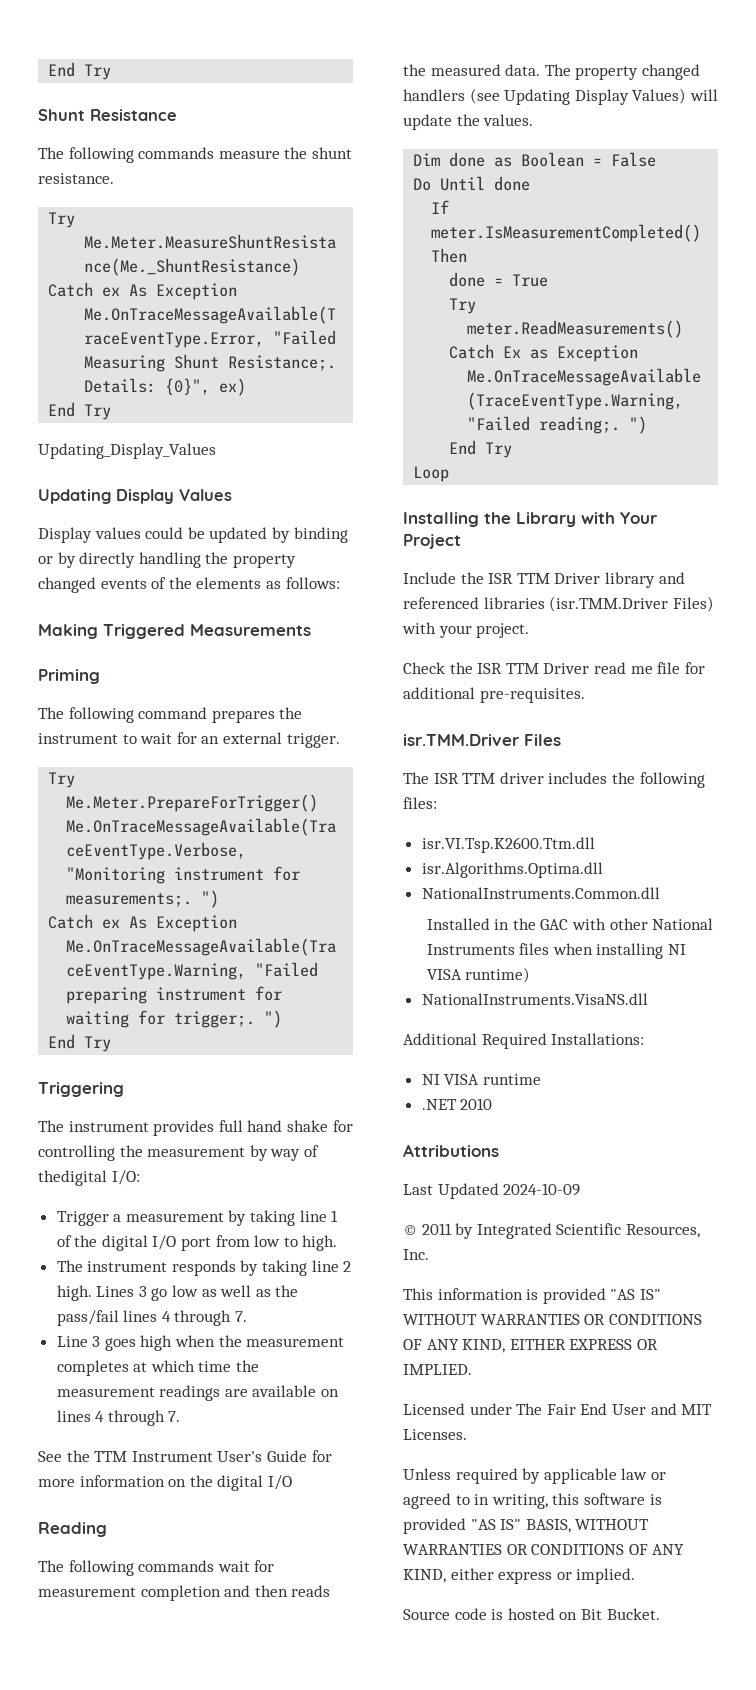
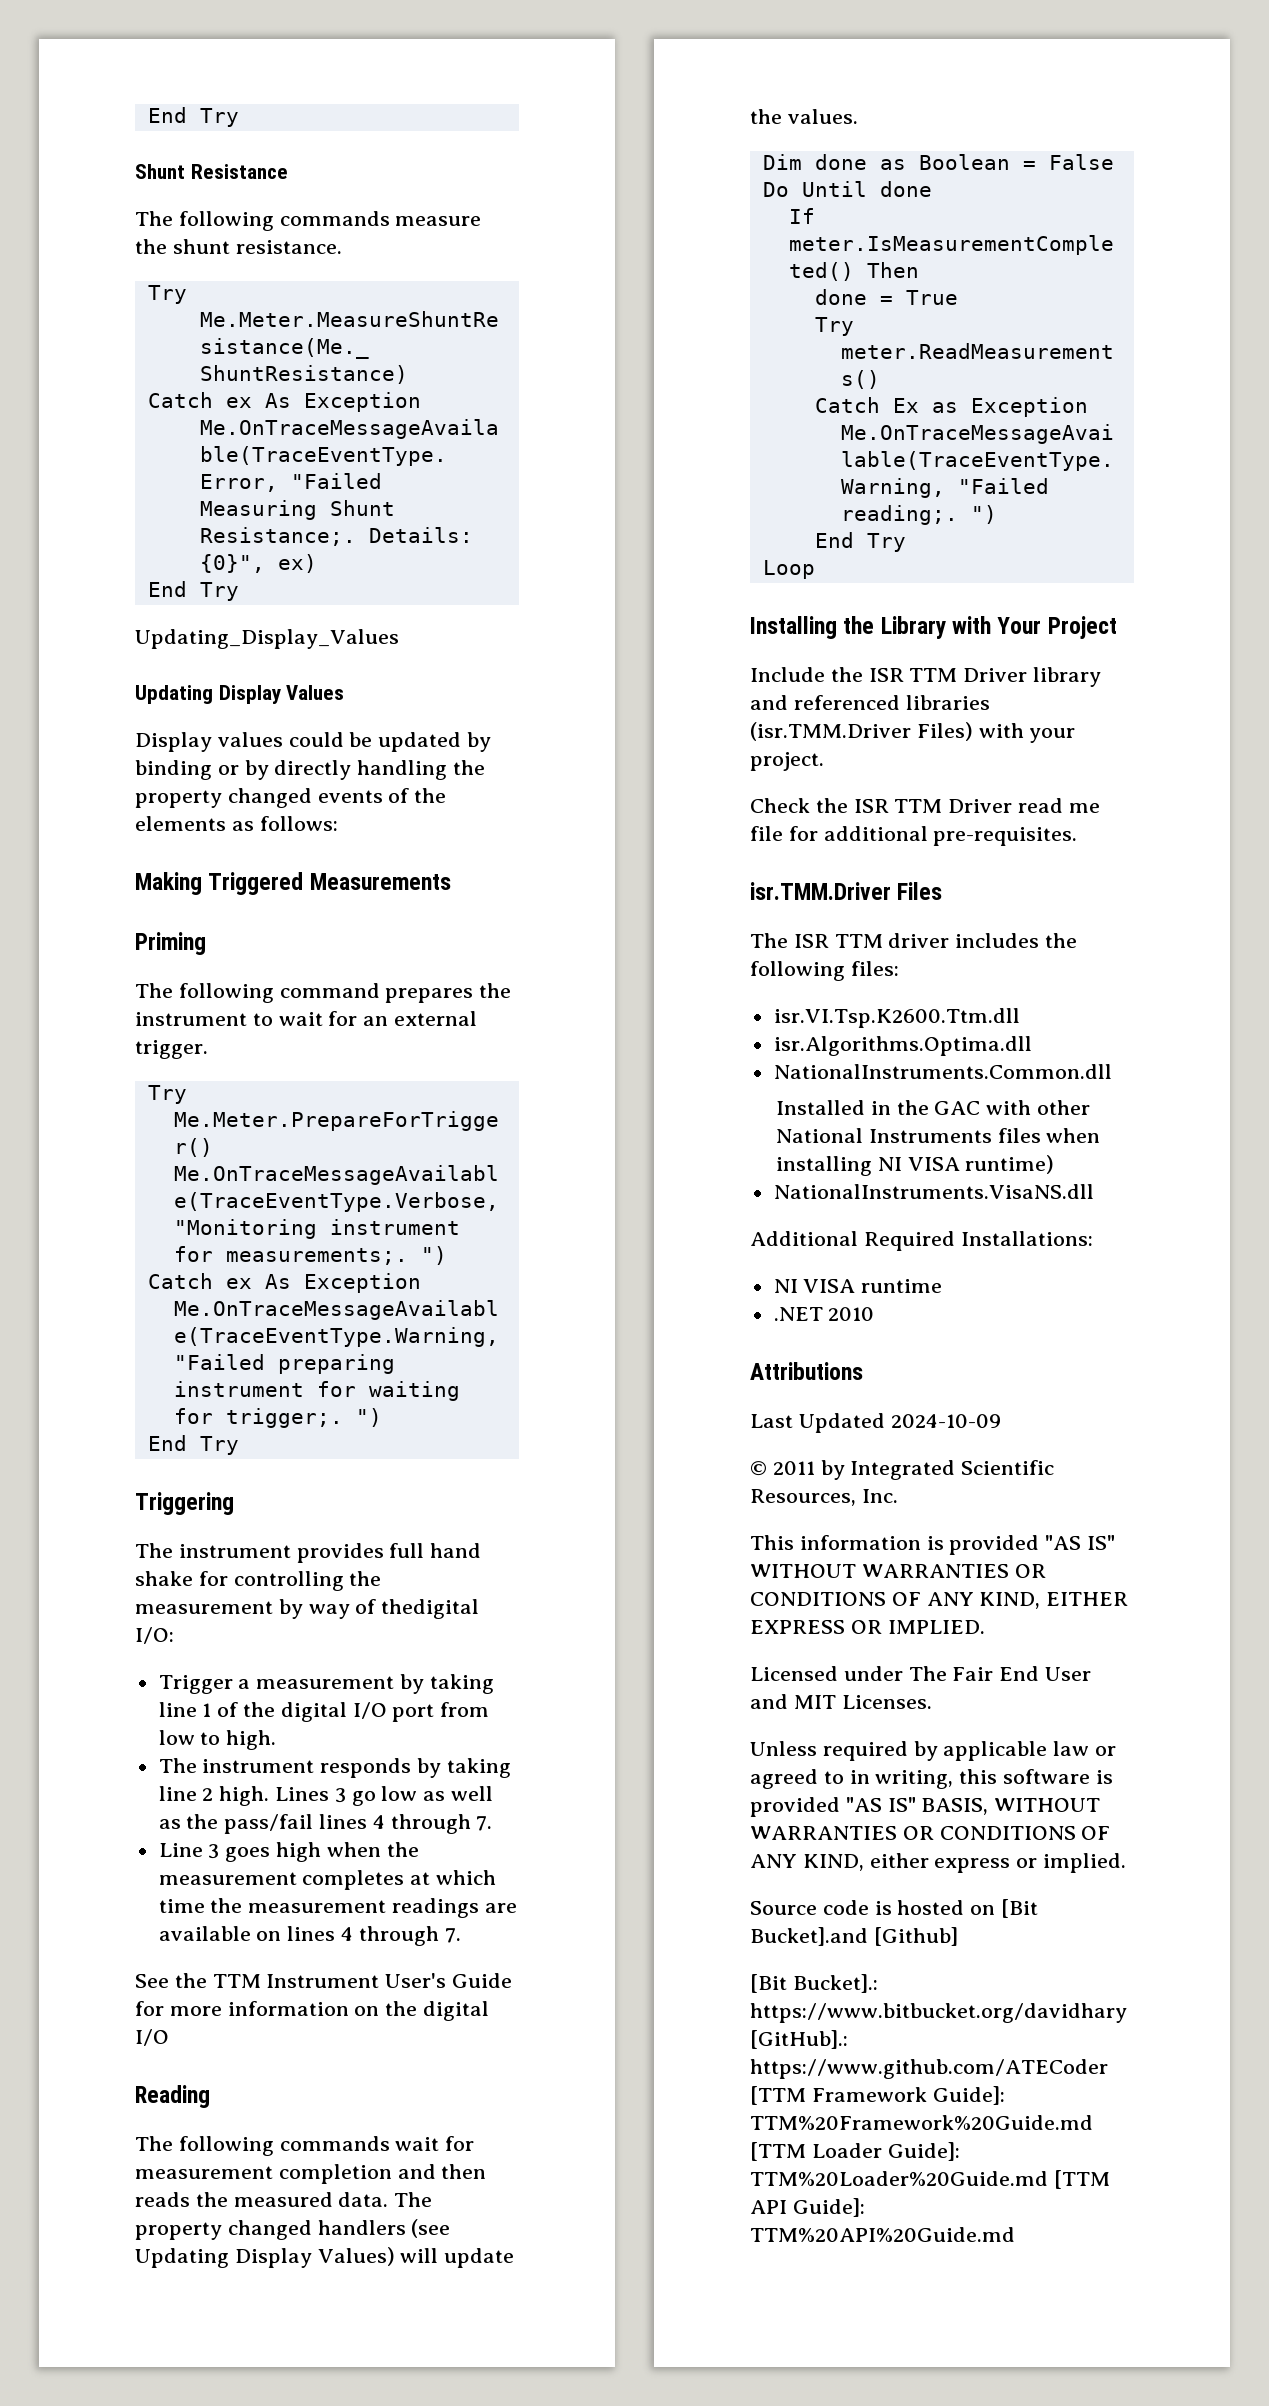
- Source code is hosted on Bit Bucket.
+ Source code is hosted on [Bit Bucket].and [Github]
+ [Bit Bucket].: https://www.bitbucket.org/davidhary [GitHub].: https://www.github.com/ATECoder [TTM Framework Guide]: TTM%20Framework%20Guide.md [TTM Loader Guide]: TTM%20Loader%20Guide.md [TTM API Guide]: TTM%20API%20Guide.md

